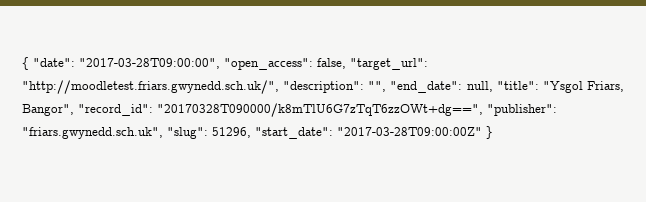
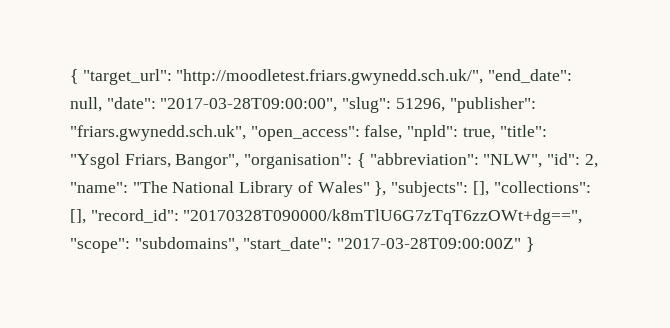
- { "date": "2017-03-28T09:00:00", "open_access": false, "target_url": "http://moodletest.friars.gwynedd.sch.uk/", "description": "", "end_date": null, "title": "Ysgol Friars, Bangor", "record_id": "20170328T090000/k8mTlU6G7zTqT6zzOWt+dg==", "publisher": "friars.gwynedd.sch.uk", "slug": 51296, "start_date": "2017-03-28T09:00:00Z" }
+ { "target_url": "http://moodletest.friars.gwynedd.sch.uk/", "end_date": null, "date": "2017-03-28T09:00:00", "slug": 51296, "publisher": "friars.gwynedd.sch.uk", "open_access": false, "npld": true, "title": "Ysgol Friars, Bangor", "organisation": { "abbreviation": "NLW", "id": 2, "name": "The National Library of Wales" }, "subjects": [], "collections": [], "record_id": "20170328T090000/k8mTlU6G7zTqT6zzOWt+dg==", "scope": "subdomains", "start_date": "2017-03-28T09:00:00Z" }

